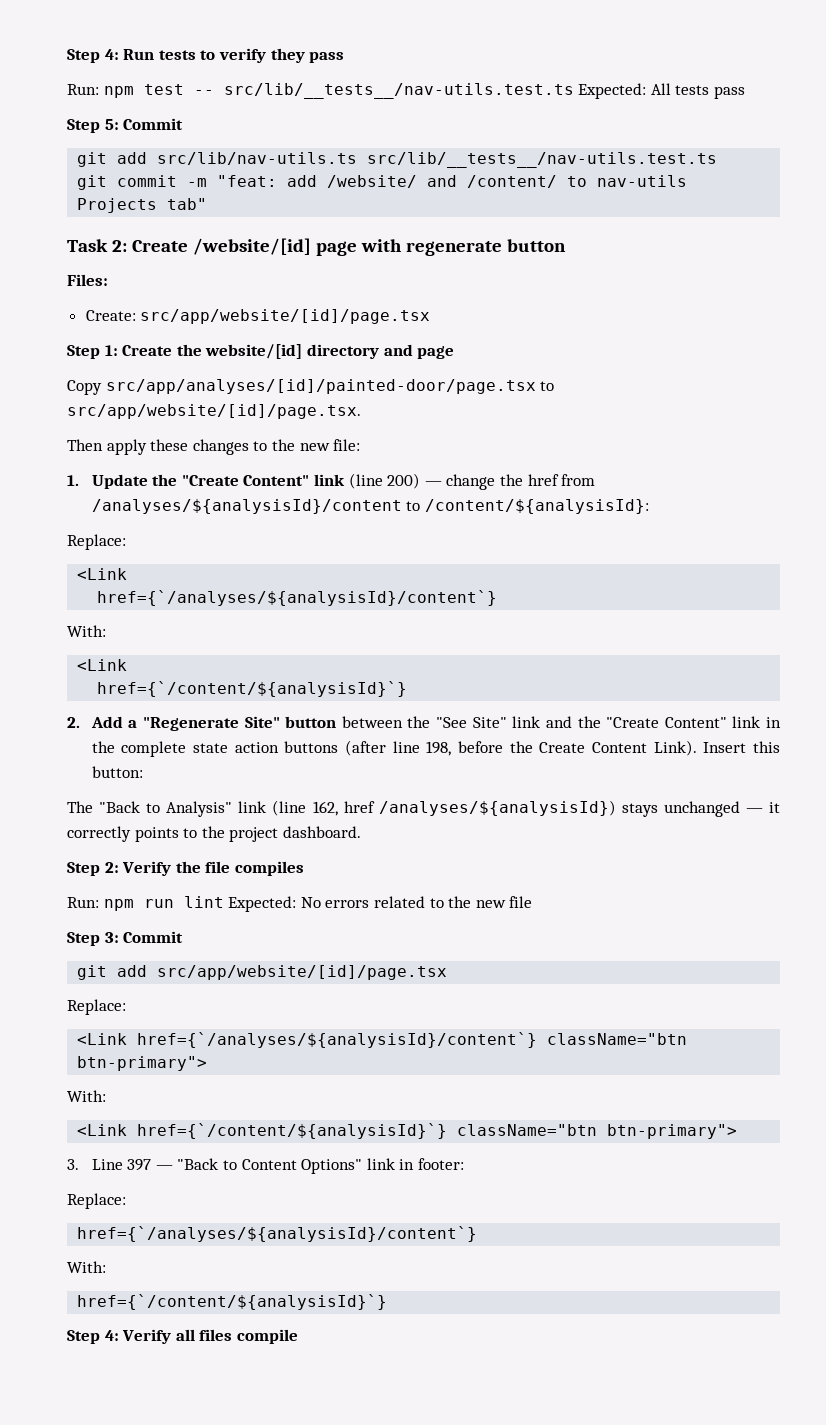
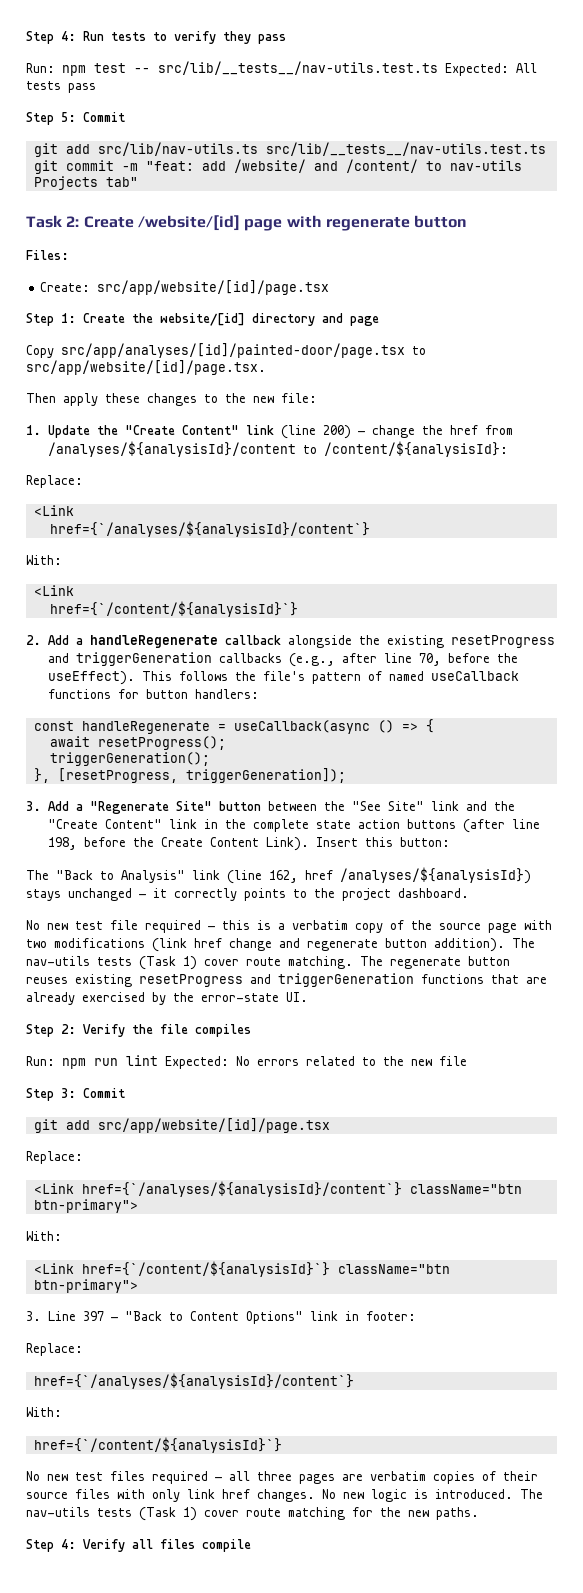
- 2. Add a "Regenerate Site" button between the "See Site" link and the "Create Content" link in the complete state action buttons (after line 198, before the Create Content Link).
+ 2. Add a handleRegenerate callback alongside the existing resetProgress and triggerGeneration callbacks (e.g., after line 70, before the useEffect). This follows the file's pattern of named useCallback functions for button handlers:
+ const handleRegenerate = useCallback(async () => {
+ await resetProgress();
+ triggerGeneration();
+ }, [resetProgress, triggerGeneration]);
+ 3. Add a "Regenerate Site" button between the "See Site" link and the "Create Content" link in the complete state action buttons (after line 198, before the Create Content Link).
+ No new test file required — this is a verbatim copy of the source page with two modifications (link href change and regenerate button addition). The nav-utils tests (Task 1) cover route matching. The regenerate button reuses existing resetProgress and triggerGeneration functions that are already exercised by the error-state UI.
+ No new test files required — all three pages are verbatim copies of their source files with only link href changes. No new logic is introduced. The nav-utils tests (Task 1) cover route matching for the new paths.

